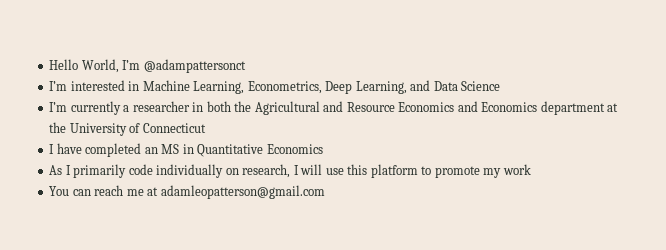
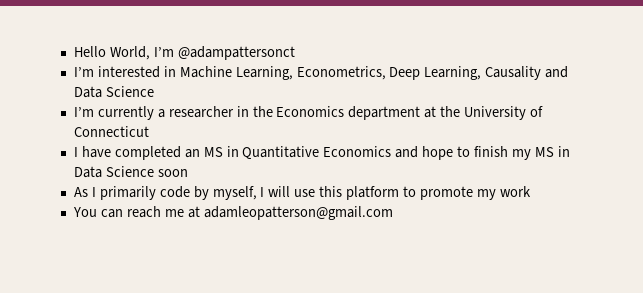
- I’m interested in Machine Learning, Econometrics, Deep Learning, and Data Science
+ I’m interested in Machine Learning, Econometrics, Deep Learning, Causality and Data Science
- I’m currently a researcher in both the Agricultural and Resource Economics and Economics department at the University of Connecticut
+ I’m currently a researcher in the Economics department at the University of Connecticut
- I have completed an MS in Quantitative Economics
+ I have completed an MS in Quantitative Economics and hope to finish my MS in Data Science soon
- As I primarily code individually on research, I will use this platform to promote my work
+ As I primarily code by myself, I will use this platform to promote my work

